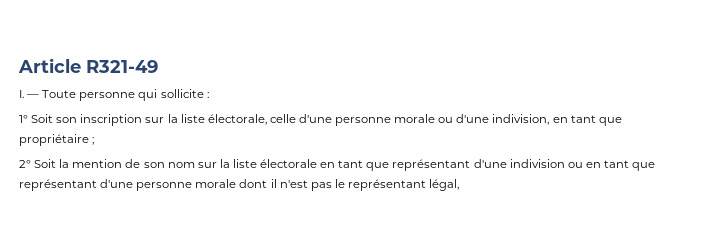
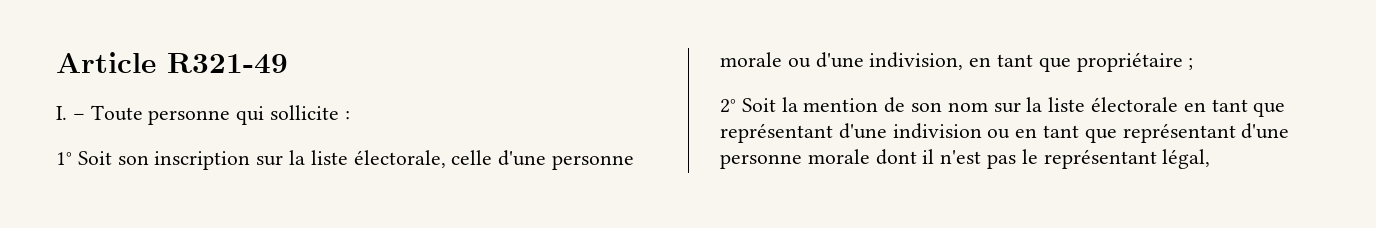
- I. ― Toute personne qui sollicite :
+ I. – Toute personne qui sollicite :

